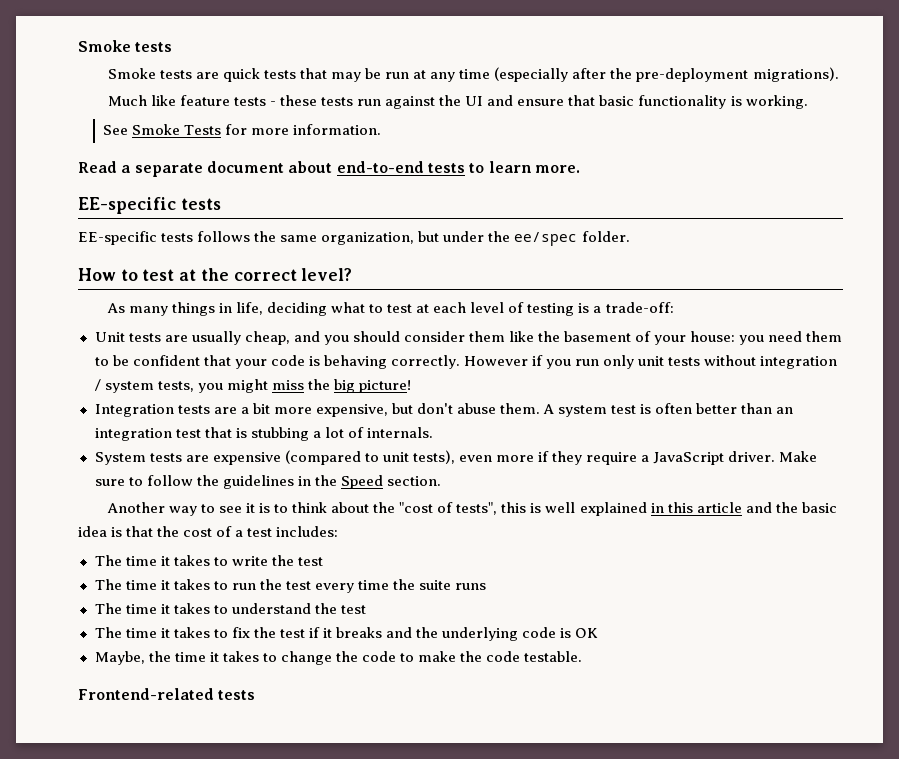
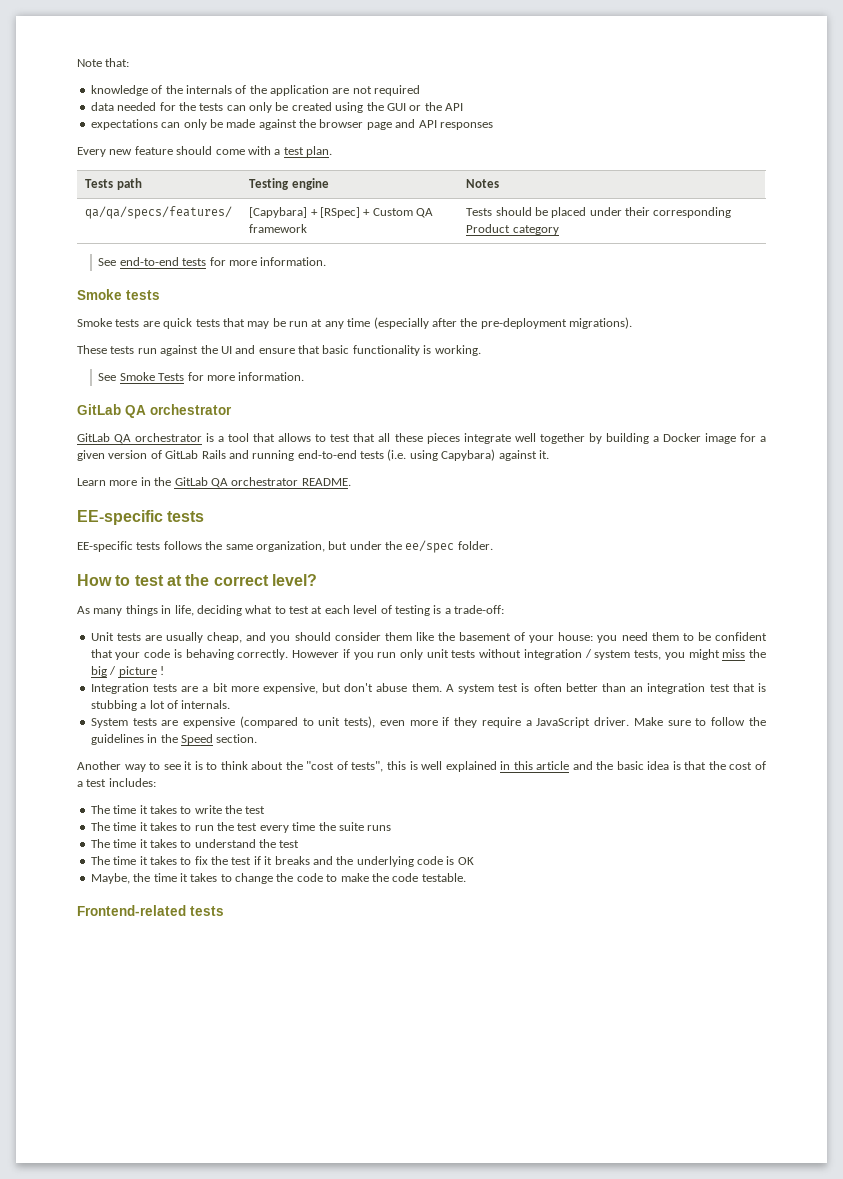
+ Note that:
+ knowledge of the internals of the application are not required
+ data needed for the tests can only be created using the GUI or the API
+ expectations can only be made against the browser page and API responses
+ Every new feature should come with a test plan.
+ Tests path | Testing engine | Notes
+ qa/qa/specs/features/ | [Capybara] + [RSpec] + Custom QA framework | Tests should be placed under their corresponding Product category
+ See end-to-end tests for more information.
- Much like feature tests - these tests run against the UI and ensure that basic functionality is working.
+ These tests run against the UI and ensure that basic functionality is working.
  See Smoke Tests for more information.
- Read a separate document about end-to-end tests to learn more.
+ GitLab QA orchestrator
+ GitLab QA orchestrator is a tool that allows to test that all these pieces integrate well together by building a Docker image for a given version of GitLab Rails and running end-to-end tests (i.e. using Capybara) against it.
+ Learn more in the GitLab QA orchestrator README.
- However if you run only unit tests without integration / system tests, you might miss the big picture!
+ However if you run only unit tests without integration / system tests, you might miss the big / picture !

